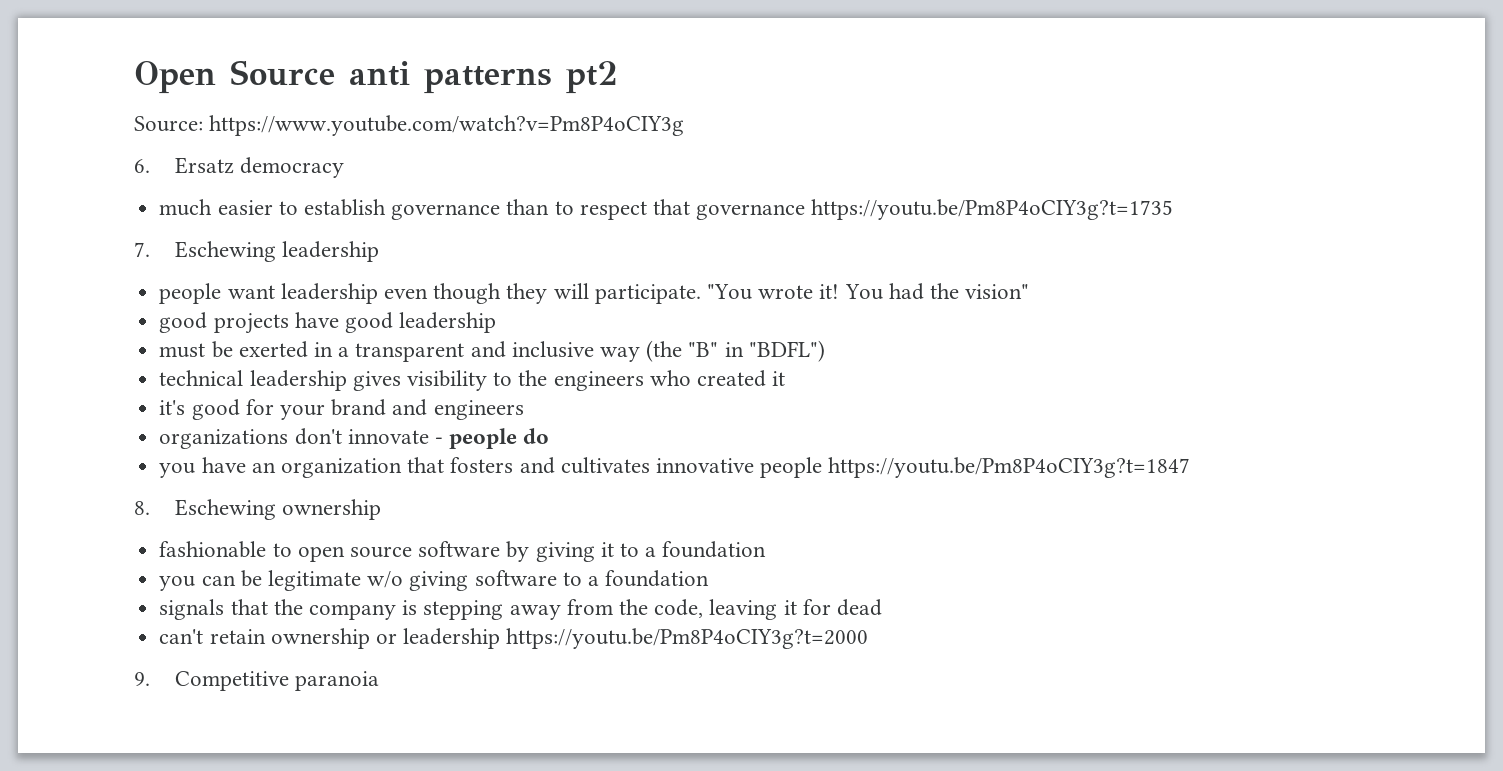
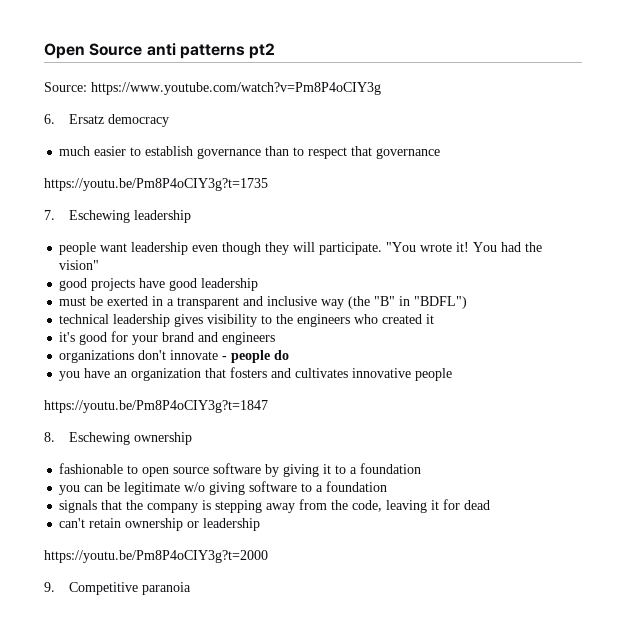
- much easier to establish governance than to respect that governance https://youtu.be/Pm8P4oCIY3g?t=1735
+ much easier to establish governance than to respect that governance
+ https://youtu.be/Pm8P4oCIY3g?t=1735
- you have an organization that fosters and cultivates innovative people https://youtu.be/Pm8P4oCIY3g?t=1847
+ you have an organization that fosters and cultivates innovative people
+ https://youtu.be/Pm8P4oCIY3g?t=1847
- can't retain ownership or leadership https://youtu.be/Pm8P4oCIY3g?t=2000
+ can't retain ownership or leadership
+ https://youtu.be/Pm8P4oCIY3g?t=2000

